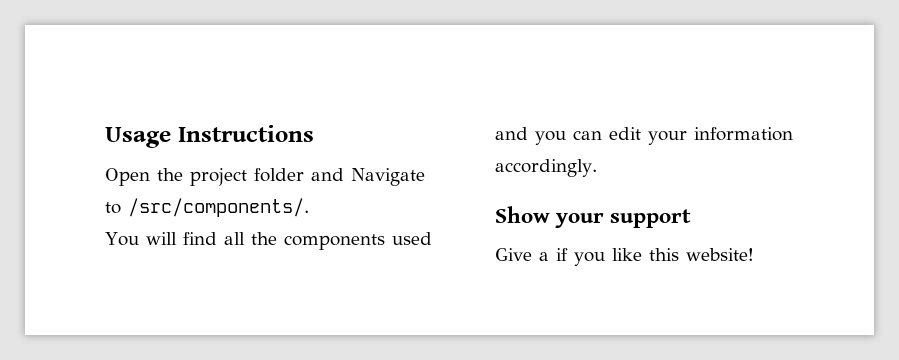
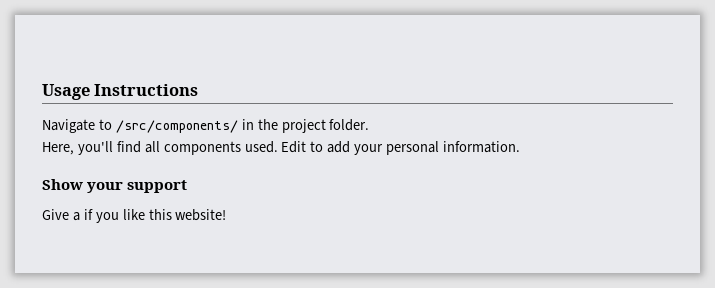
- Open the project folder and Navigate to /src/components/.
- You will find all the components used and you can edit your information accordingly.
+ Navigate to /src/components/ in the project folder.
+ Here, you'll find all components used. Edit to add your personal information.

